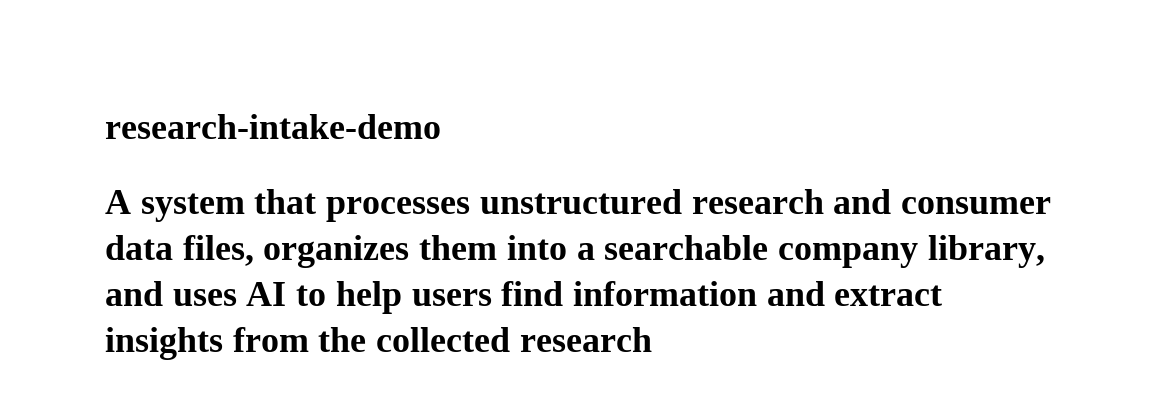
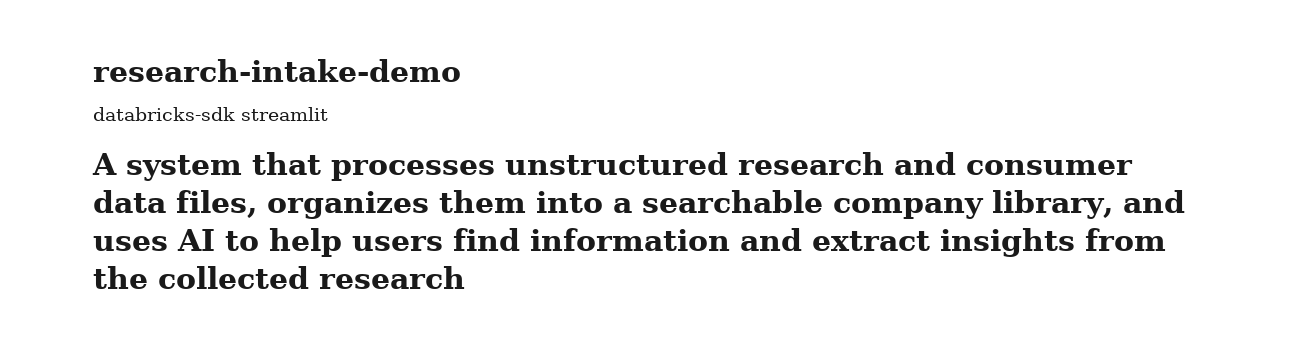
+ databricks-sdk streamlit

